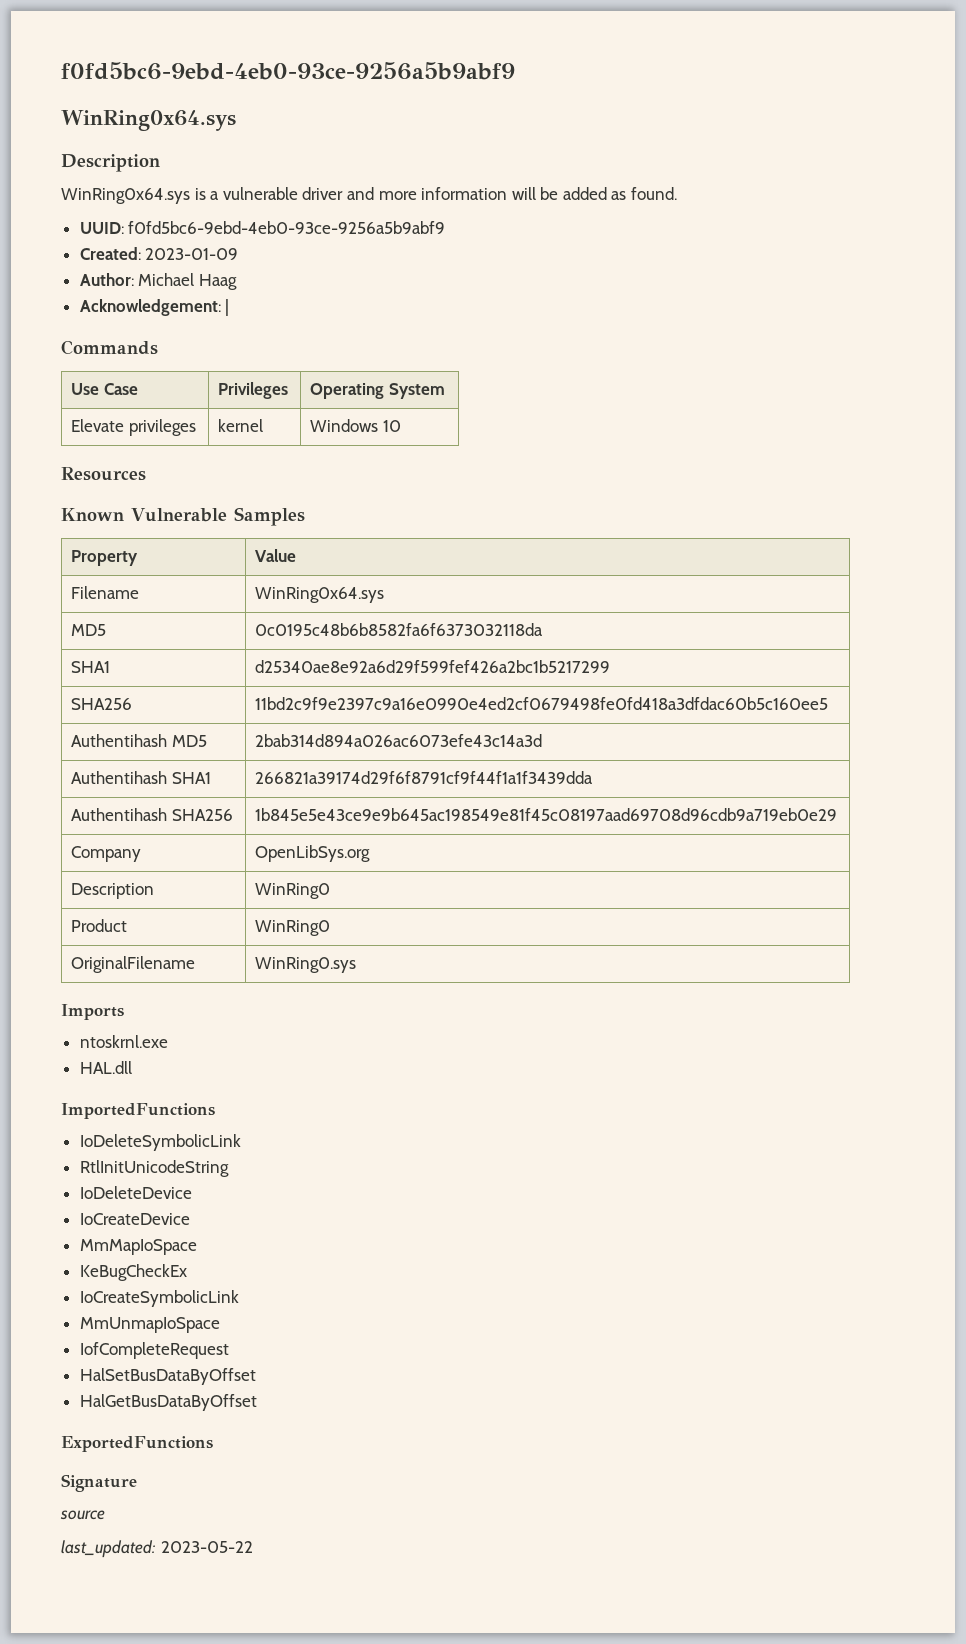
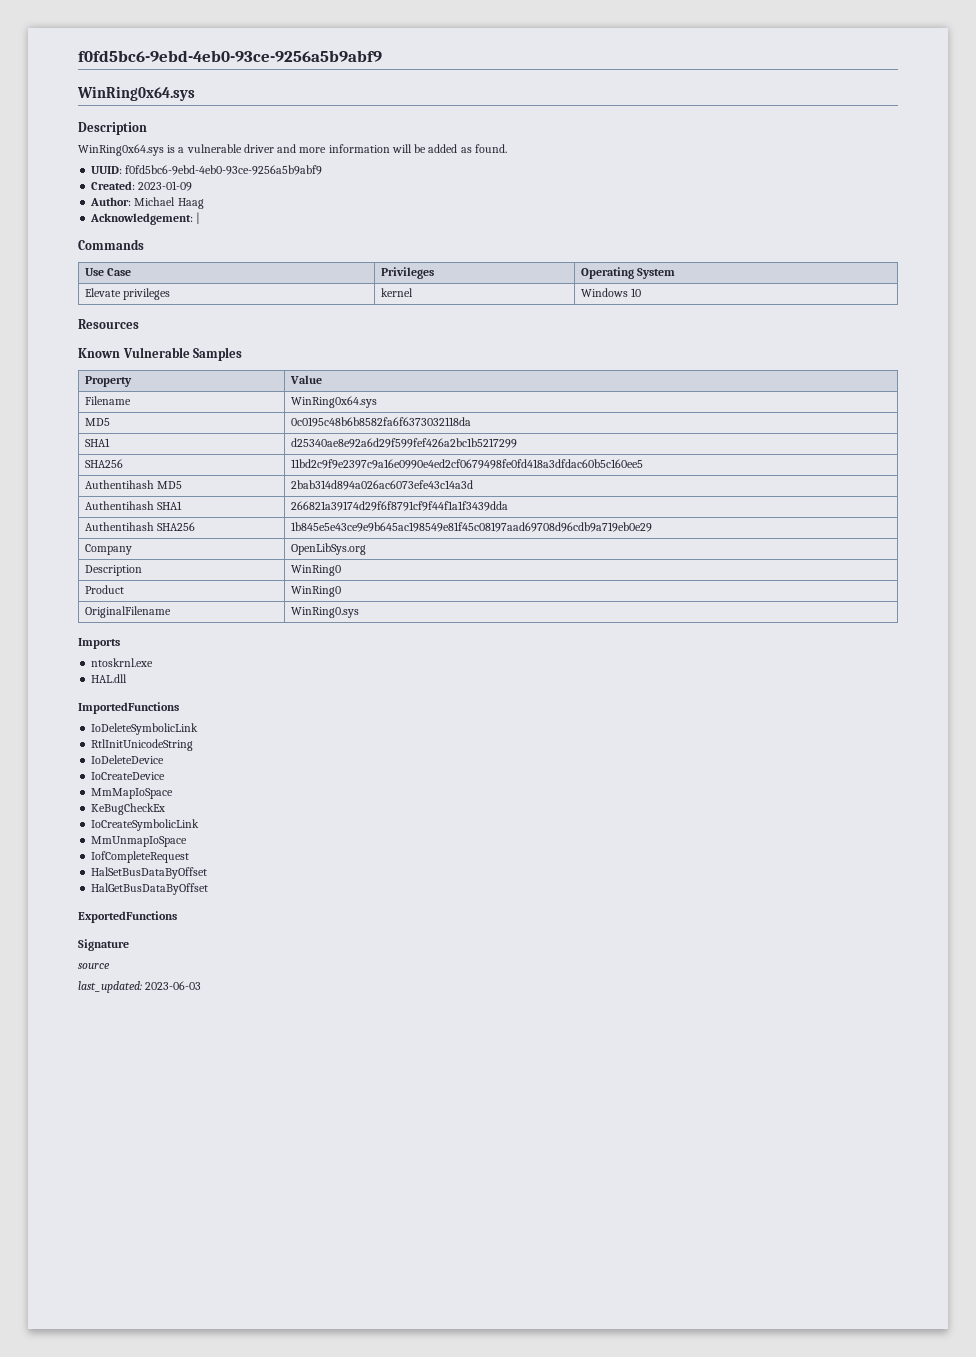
- last_updated: 2023-05-22
+ last_updated: 2023-06-03

